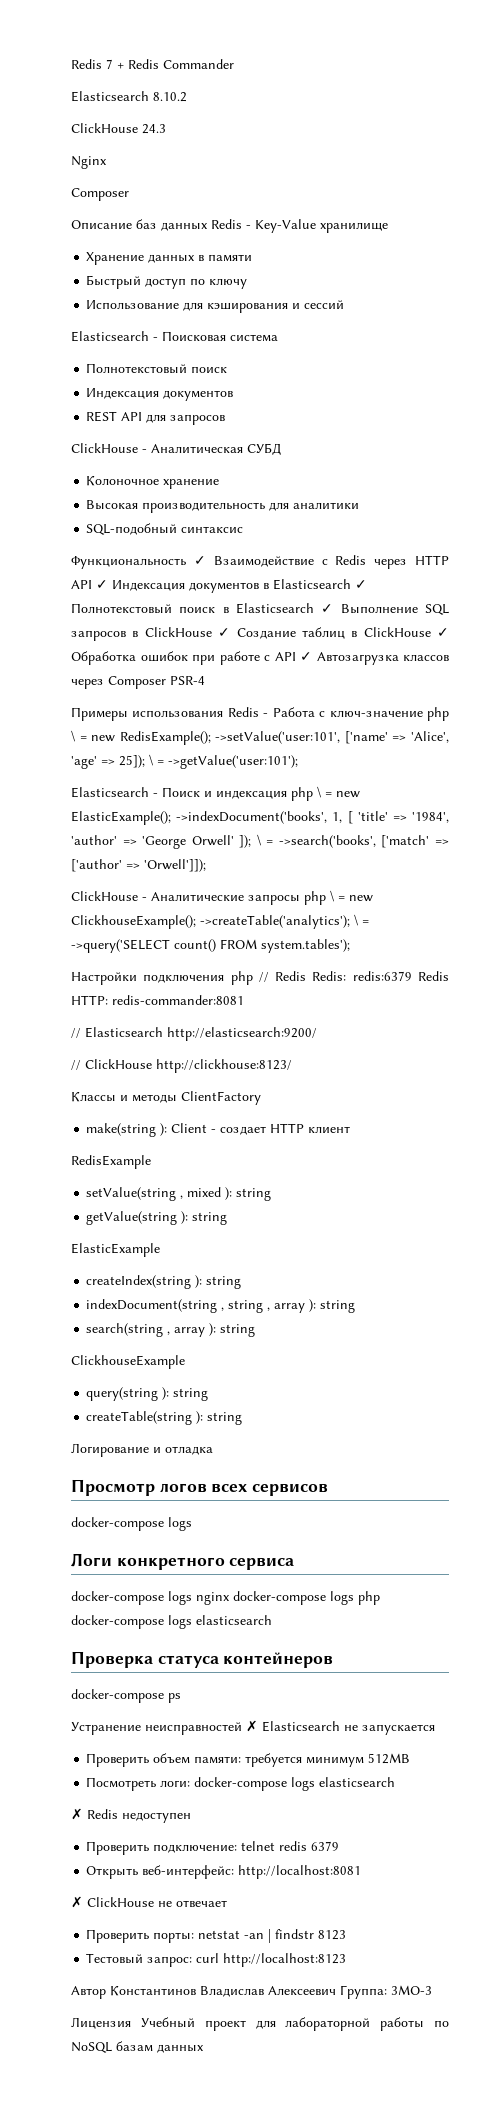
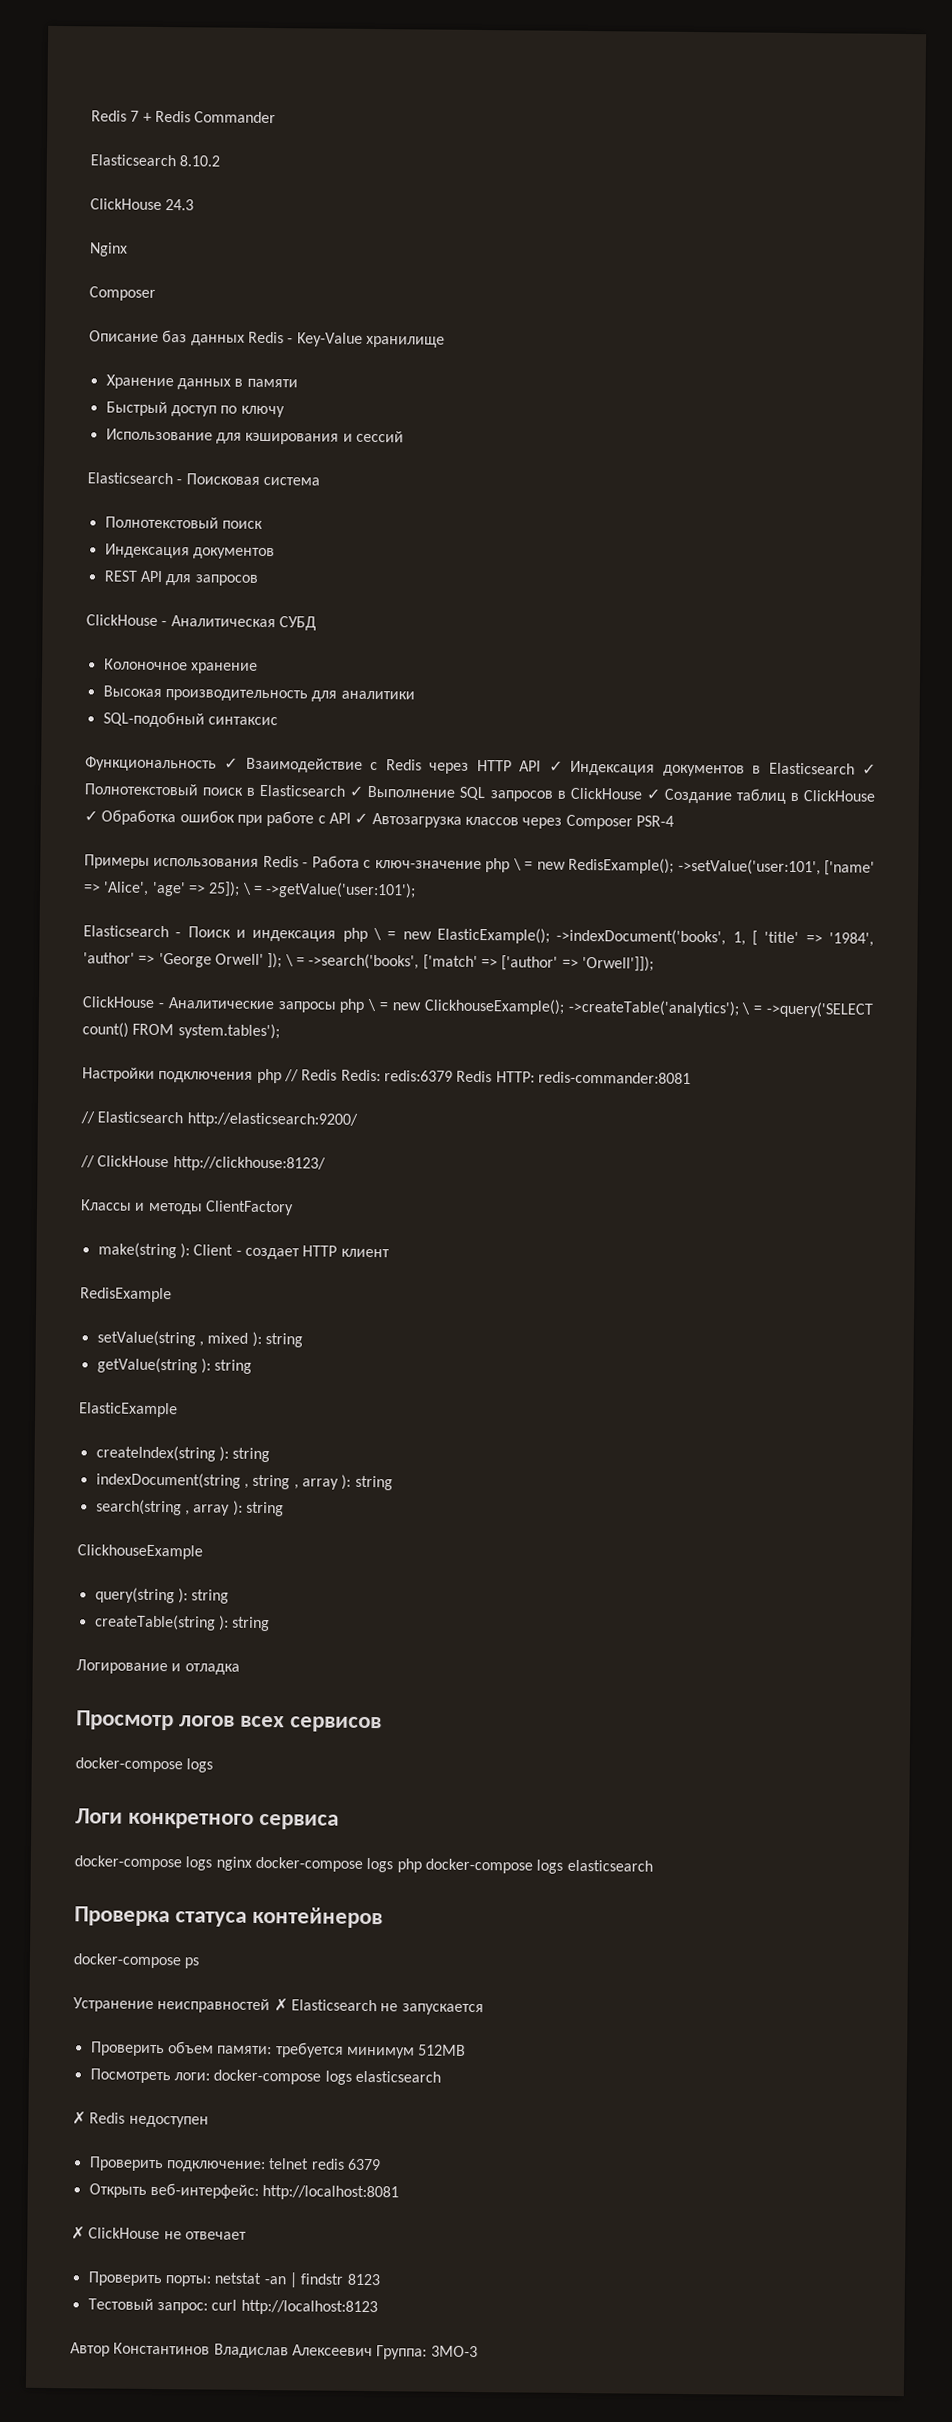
- Лицензия Учебный проект для лабораторной работы по NoSQL базам данных

